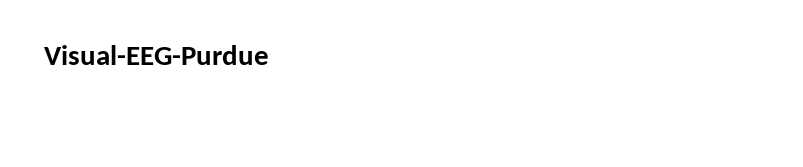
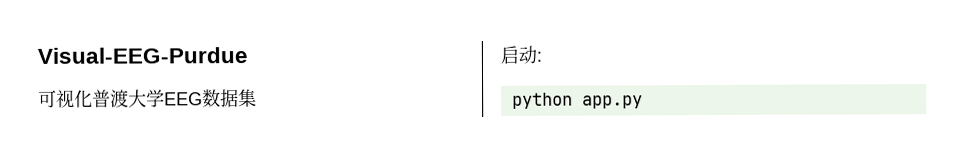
+ 可视化普渡大学EEG数据集
+ 启动:
+ python app.py

